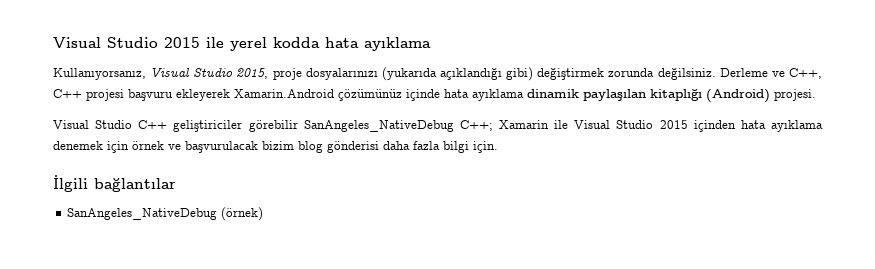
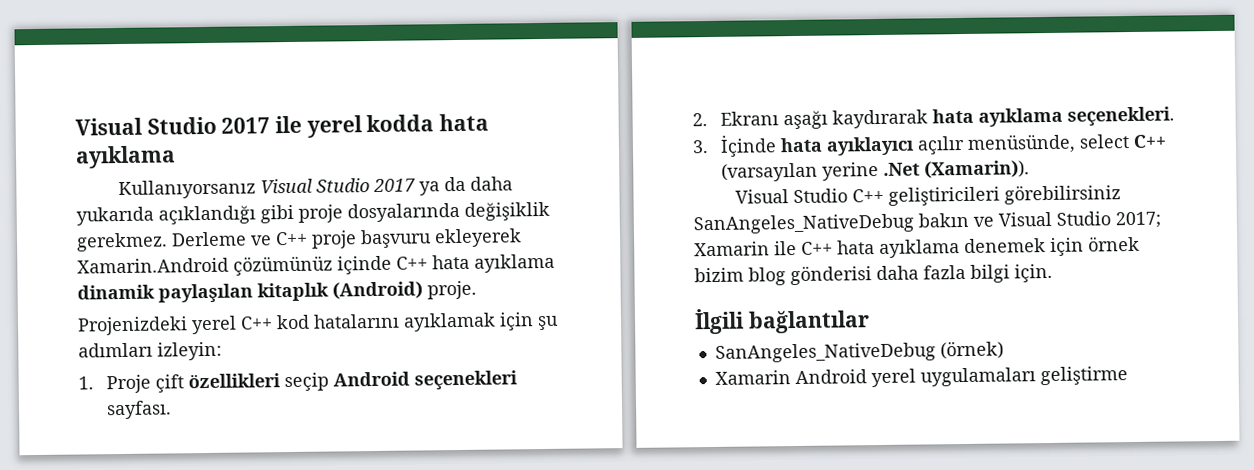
- Visual Studio 2015 ile yerel kodda hata ayıklama
+ Visual Studio 2017 ile yerel kodda hata ayıklama
- Kullanıyorsanız, Visual Studio 2015, proje dosyalarınızı (yukarıda açıklandığı gibi) değiştirmek zorunda değilsiniz. Derleme ve C++, C++ projesi başvuru ekleyerek Xamarin.Android çözümünüz içinde hata ayıklama dinamik paylaşılan kitaplığı (Android) projesi.
- Visual Studio C++ geliştiriciler görebilir SanAngeles_NativeDebug C++; Xamarin ile Visual Studio 2015 içinden hata ayıklama denemek için örnek ve başvurulacak bizim blog gönderisi daha fazla bilgi için.
+ Kullanıyorsanız Visual Studio 2017 ya da daha yukarıda açıklandığı gibi proje dosyalarında değişiklik gerekmez. Derleme ve C++ proje başvuru ekleyerek Xamarin.Android çözümünüz içinde C++ hata ayıklama dinamik paylaşılan kitaplık (Android) proje.
+ Projenizdeki yerel C++ kod hatalarını ayıklamak için şu adımları izleyin:
+ 1. Proje çift özellikleri seçip Android seçenekleri sayfası.
+ 2. Ekranı aşağı kaydırarak hata ayıklama seçenekleri.
+ 3. İçinde hata ayıklayıcı açılır menüsünde, select C++ (varsayılan yerine .Net (Xamarin)).
+ Visual Studio C++ geliştiricileri görebilirsiniz SanAngeles_NativeDebug bakın ve Visual Studio 2017; Xamarin ile C++ hata ayıklama denemek için örnek bizim blog gönderisi daha fazla bilgi için.
+ Xamarin Android yerel uygulamaları geliştirme

